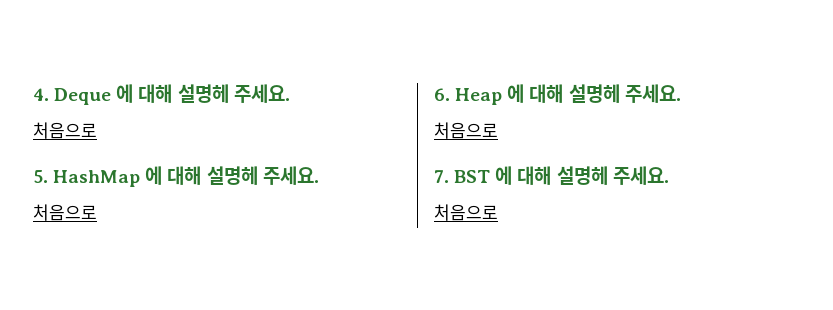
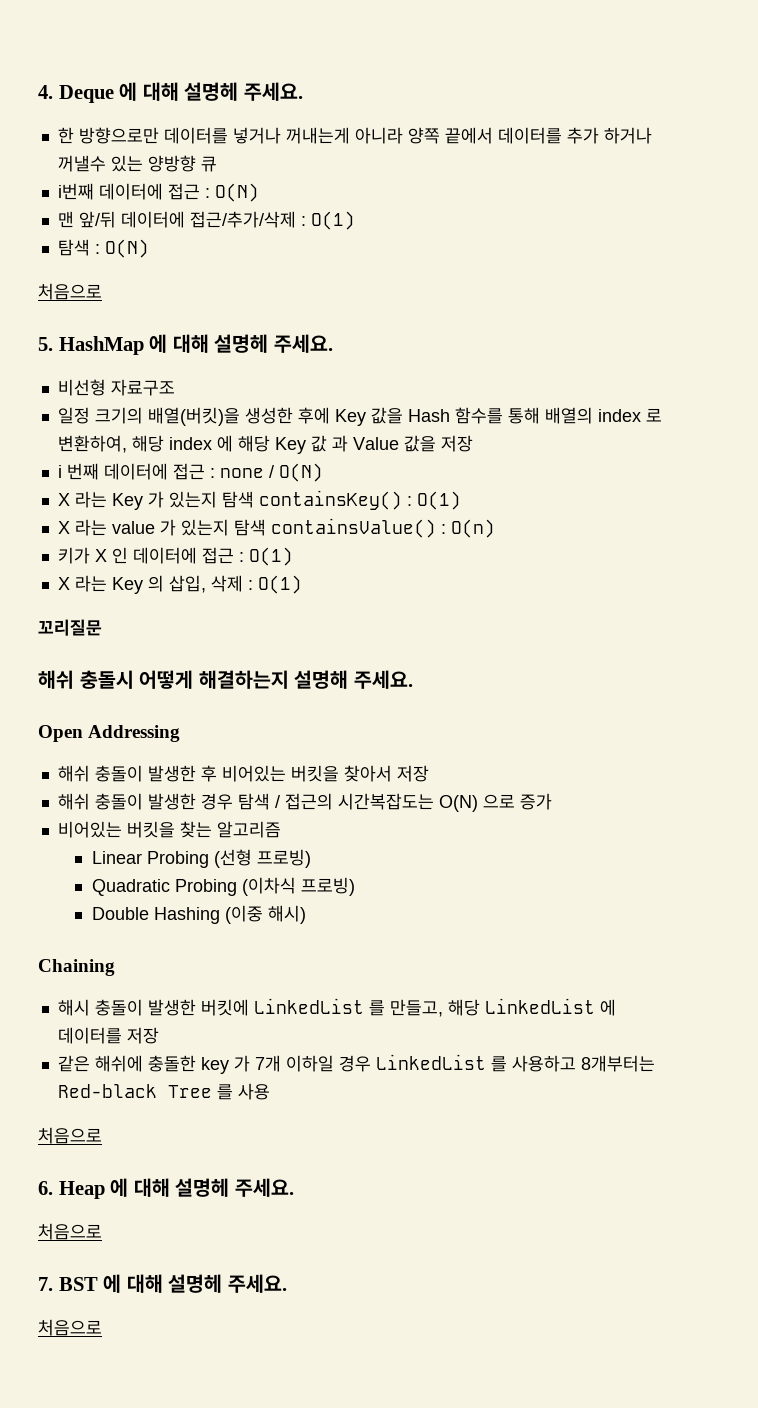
+ 한 방향으로만 데이터를 넣거나 꺼내는게 아니라 양쪽 끝에서 데이터를 추가 하거나 꺼낼수 있는 양방향 큐
+ i번째 데이터에 접근 : O(N)
+ 맨 앞/뒤 데이터에 접근/추가/삭제 : O(1)
+ 탐색 : O(N)
+ 비선형 자료구조
+ 일정 크기의 배열(버킷)을 생성한 후에 Key 값을 Hash 함수를 통해 배열의 index 로 변환하여, 해당 index 에 해당 Key 값 과 Value 값을 저장
+ i 번째 데이터에 접근 : none / O(N)
+ X 라는 Key 가 있는지 탐색 containsKey() : O(1)
+ X 라는 value 가 있는지 탐색 containsValue() : O(n)
+ 키가 X 인 데이터에 접근 : O(1)
+ X 라는 Key 의 삽입, 삭제 : O(1)
+ 꼬리질문
+ 해쉬 충돌시 어떻게 해결하는지 설명해 주세요.
+ Open Addressing
+ 해쉬 충돌이 발생한 후 비어있는 버킷을 찾아서 저장
+ 해쉬 충돌이 발생한 경우 탐색 / 접근의 시간복잡도는 O(N) 으로 증가
+ 비어있는 버킷을 찾는 알고리즘
+ Linear Probing (선형 프로빙)
+ Quadratic Probing (이차식 프로빙)
+ Double Hashing (이중 해시)
+ Chaining
+ 해시 충돌이 발생한 버킷에 LinkedList 를 만들고, 해당 LinkedList 에 데이터를 저장
+ 같은 해쉬에 충돌한 key 가 7개 이하일 경우 LinkedList 를 사용하고 8개부터는 Red-black Tree 를 사용

